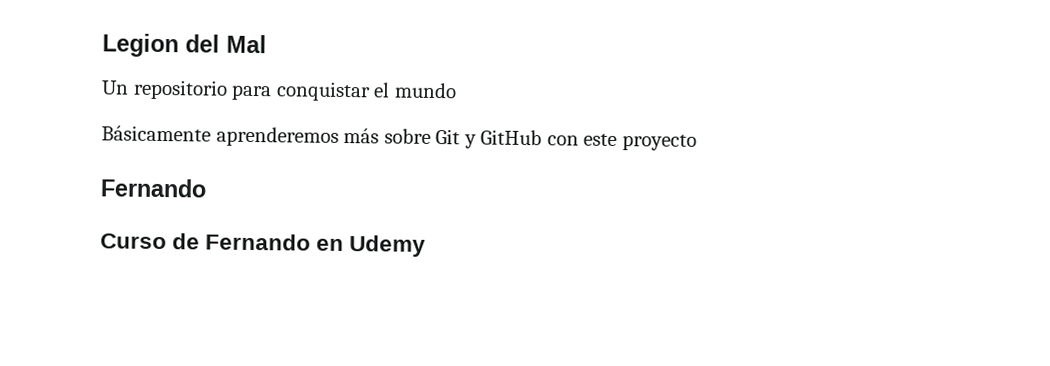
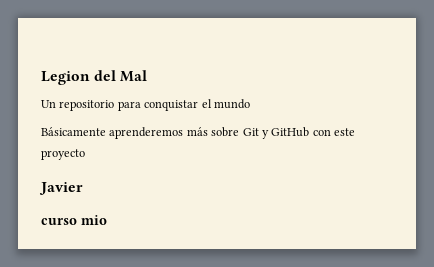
  Básicamente aprenderemos más sobre Git y GitHub con este proyecto
- Fernando
- Curso de Fernando en Udemy
+ Javier
+ curso mio

